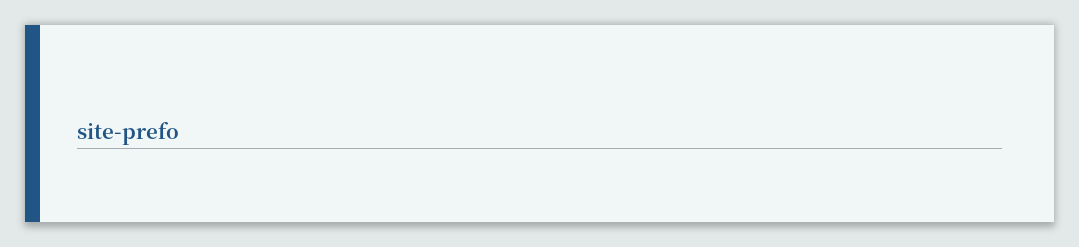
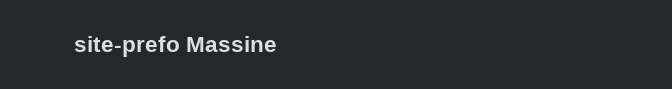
- site-prefo
+ site-prefo Massine

